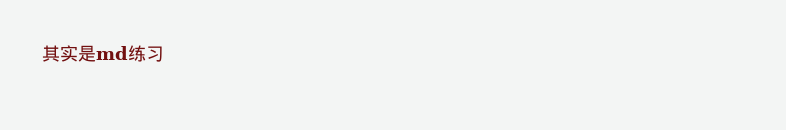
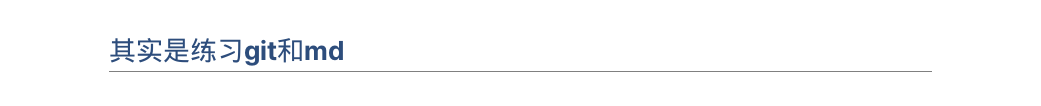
- 其实是md练习
+ 其实是练习git和md

